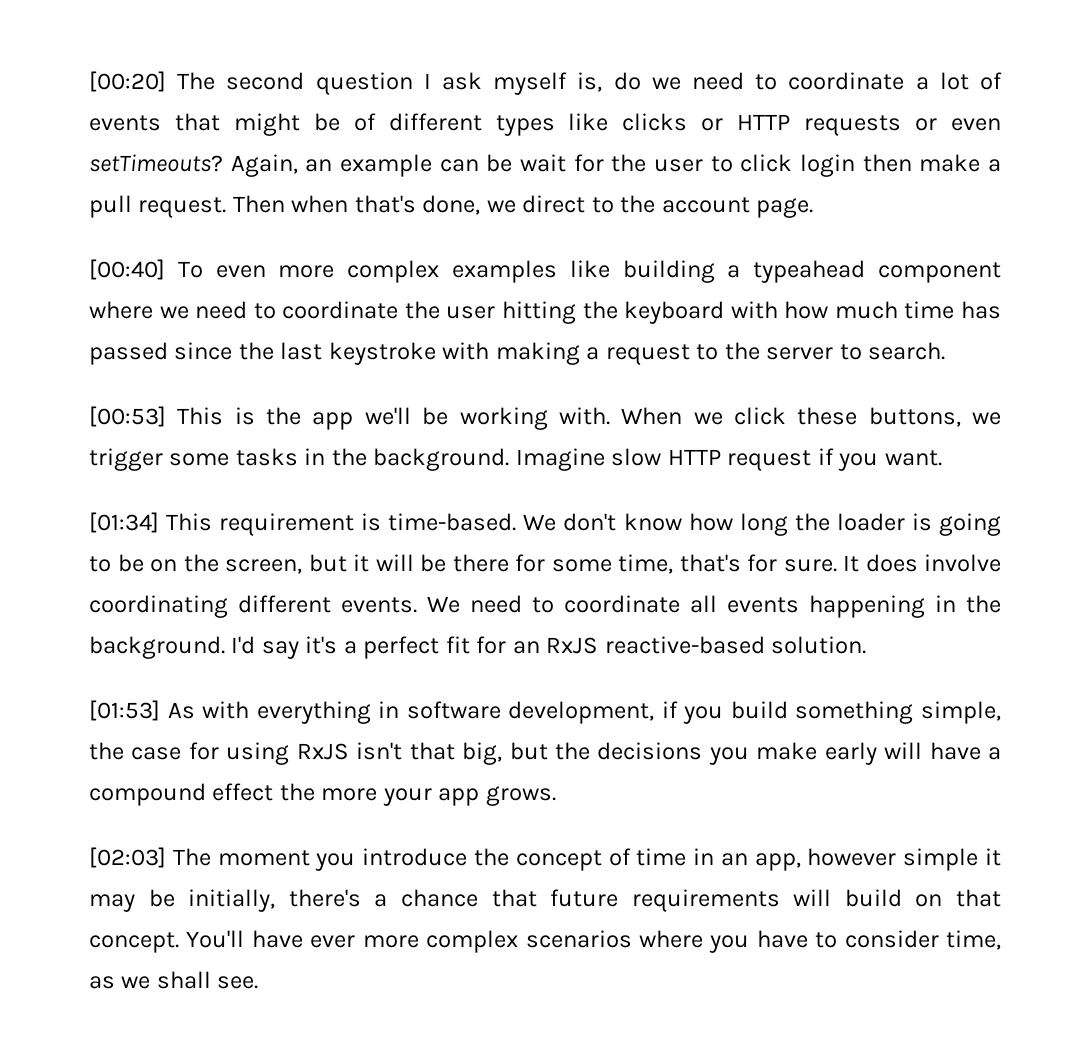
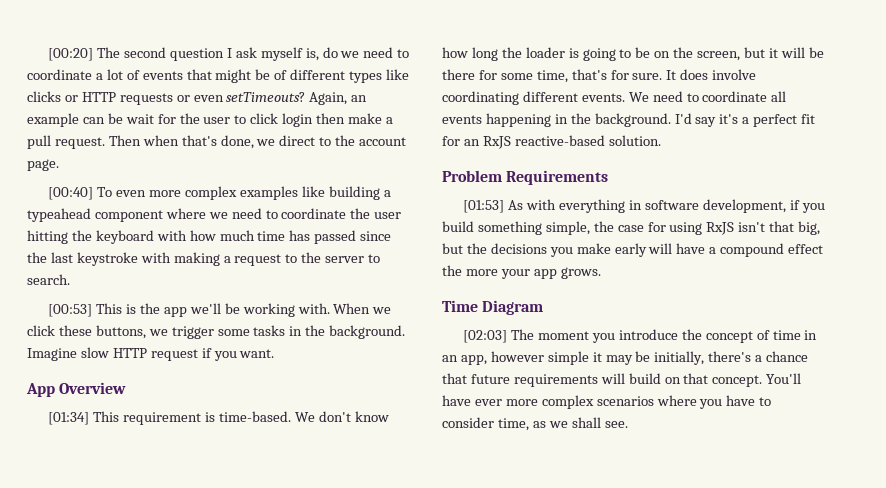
+ App Overview
+ Problem Requirements
+ Time Diagram

